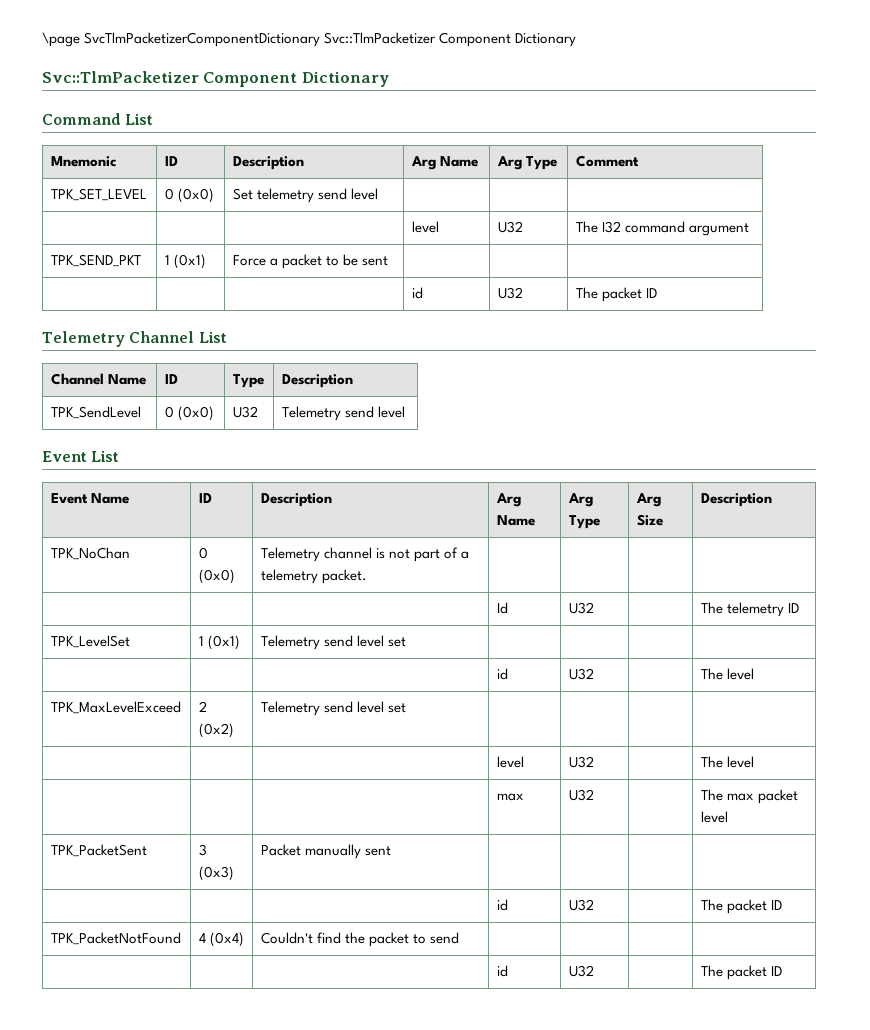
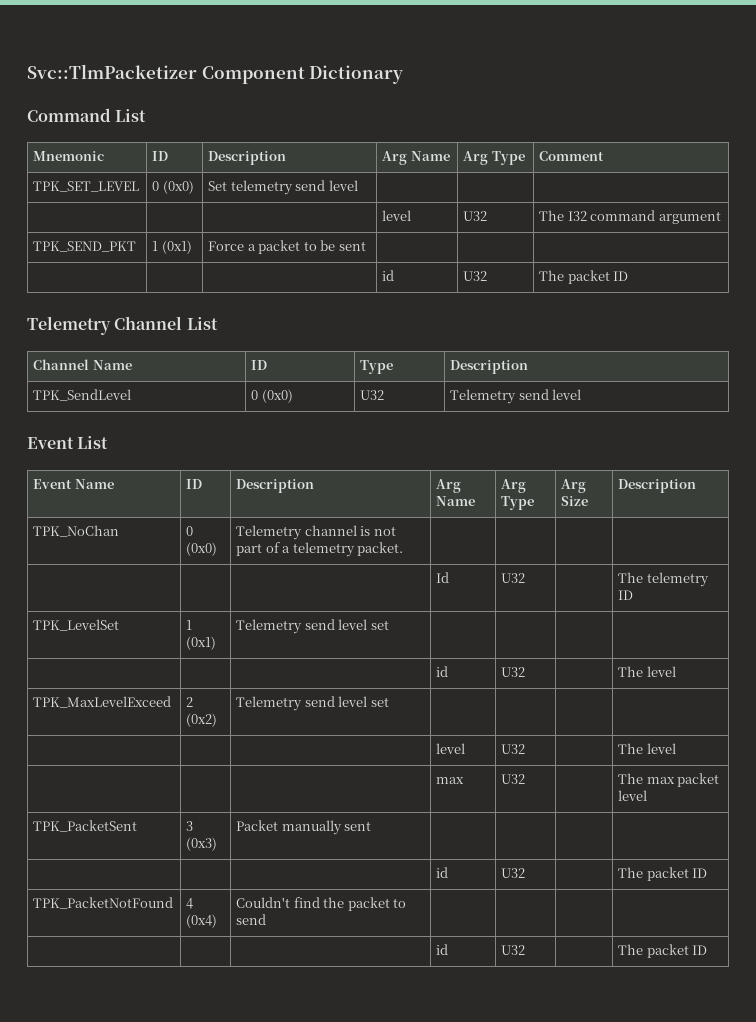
- \page SvcTlmPacketizerComponentDictionary Svc::TlmPacketizer Component Dictionary

